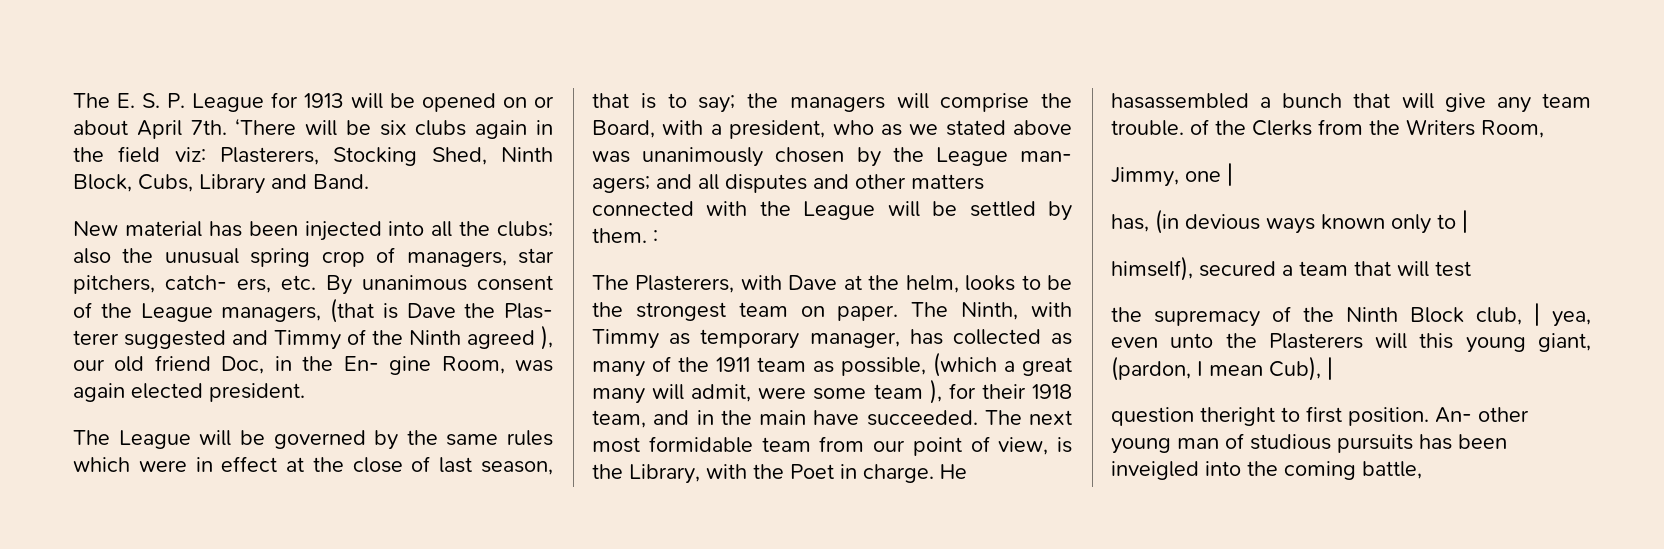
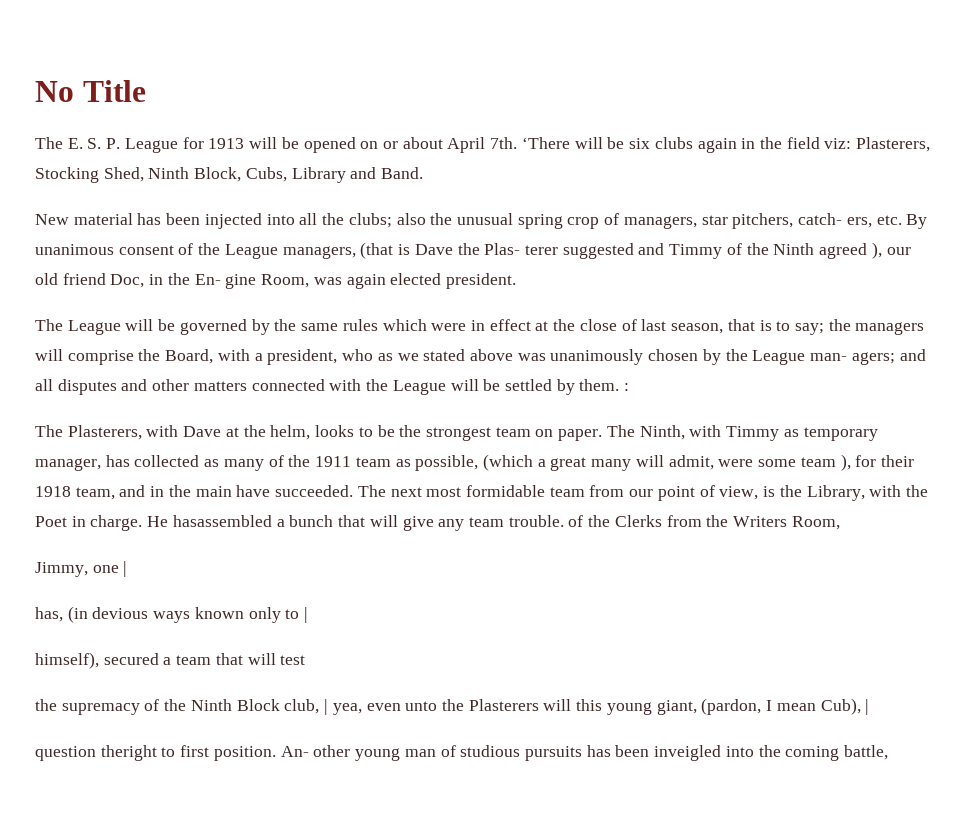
+ No Title

